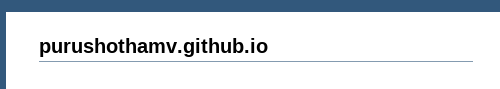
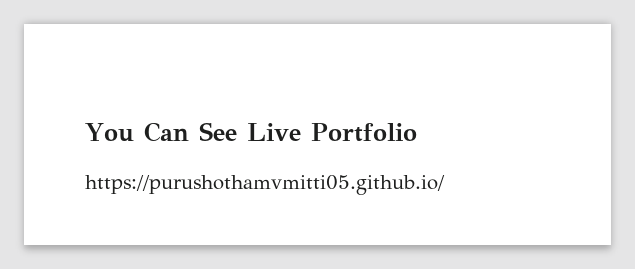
- purushothamv.github.io
+ You Can See Live Portfolio
+ https://purushothamvmitti05.github.io/

